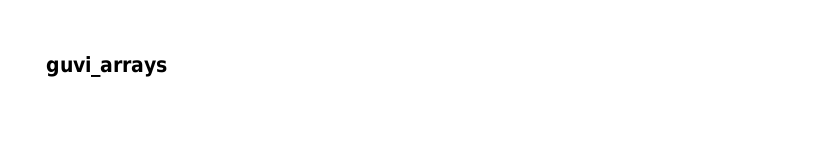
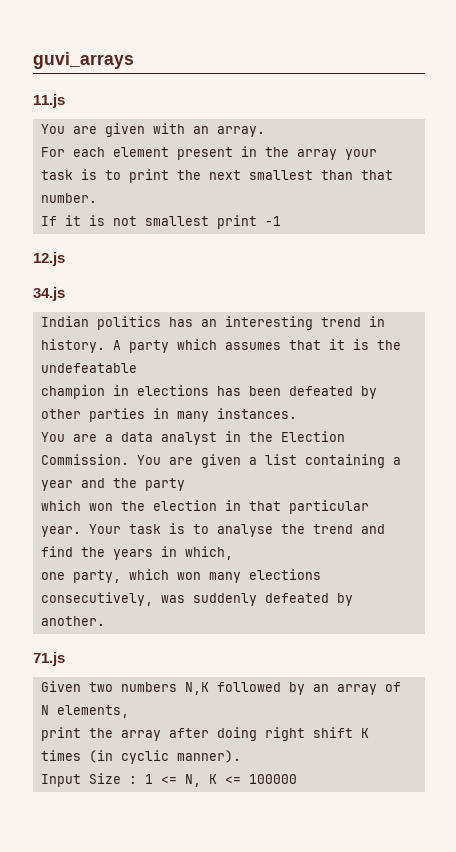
+ 11.js
+ You are given with an array.
+ For each element present in the array your task is to print the next smallest than that number.
+ If it is not smallest print -1
+ 12.js
+ 34.js
+ Indian politics has an interesting trend in history. A party which assumes that it is the undefeatable
+ champion in elections has been defeated by other parties in many instances.
+ You are a data analyst in the Election Commission. You are given a list containing a year and the party
+ which won the election in that particular year. Your task is to analyse the trend and find the years in which,
+ one party, which won many elections consecutively, was suddenly defeated by another.
+ 71.js
+ Given two numbers N,K followed by an array of N elements,
+ print the array after doing right shift K times (in cyclic manner).
+ Input Size : 1 <= N, K <= 100000

